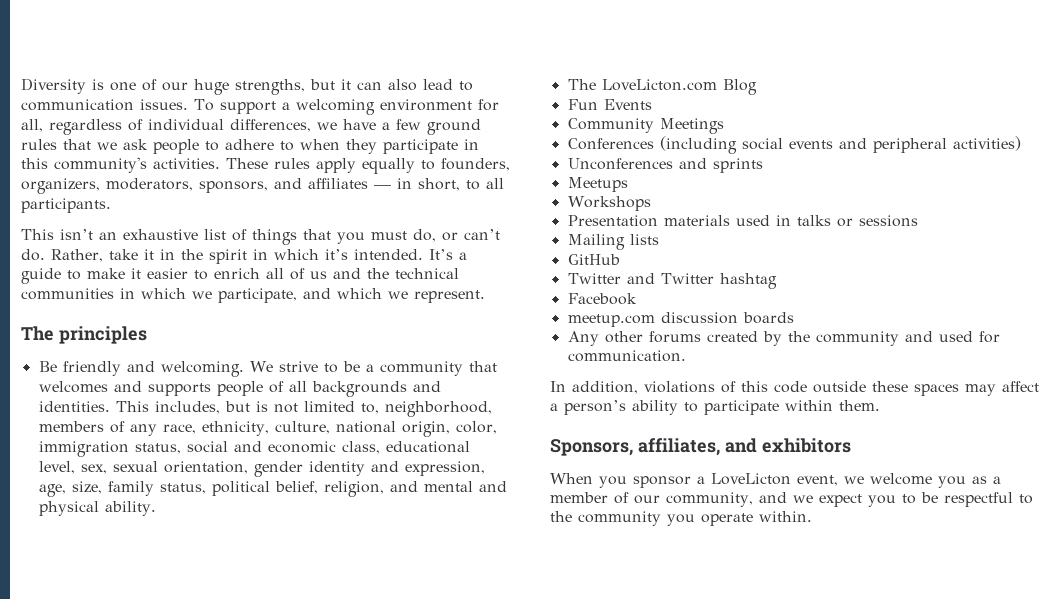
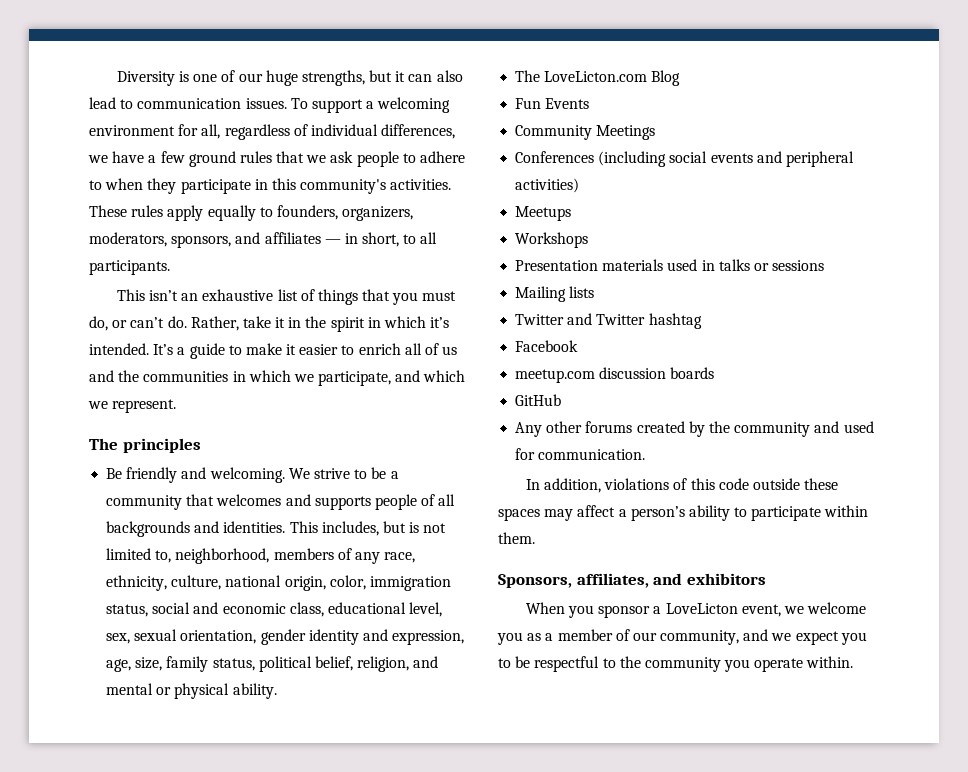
- It’s a guide to make it easier to enrich all of us and the technical communities in which we participate, and which we represent.
+ It’s a guide to make it easier to enrich all of us and the communities in which we participate, and which we represent.
- This includes, but is not limited to, neighborhood, members of any race, ethnicity, culture, national origin, color, immigration status, social and economic class, educational level, sex, sexual orientation, gender identity and expression, age, size, family status, political belief, religion, and mental and physical ability.
+ This includes, but is not limited to, neighborhood, members of any race, ethnicity, culture, national origin, color, immigration status, social and economic class, educational level, sex, sexual orientation, gender identity and expression, age, size, family status, political belief, religion, and mental or physical ability.
- Unconferences and sprints
- GitHub
+ GitHub

